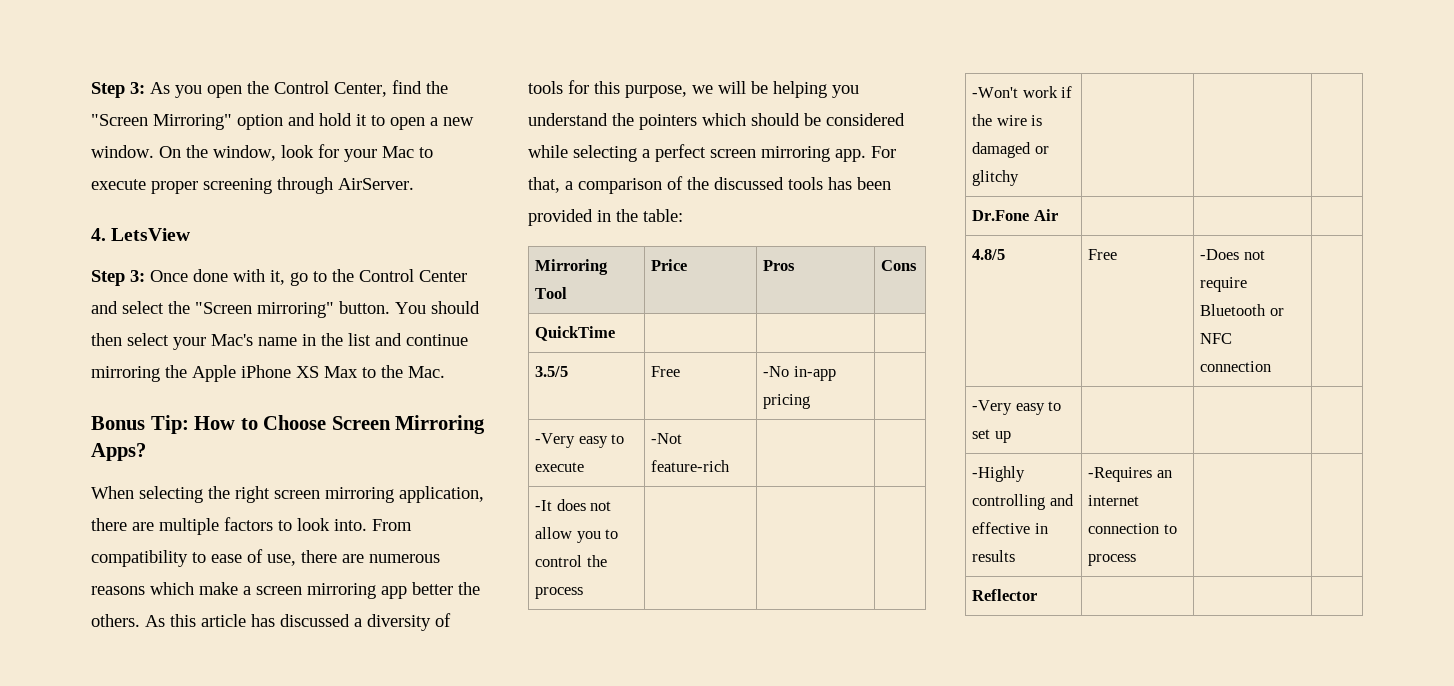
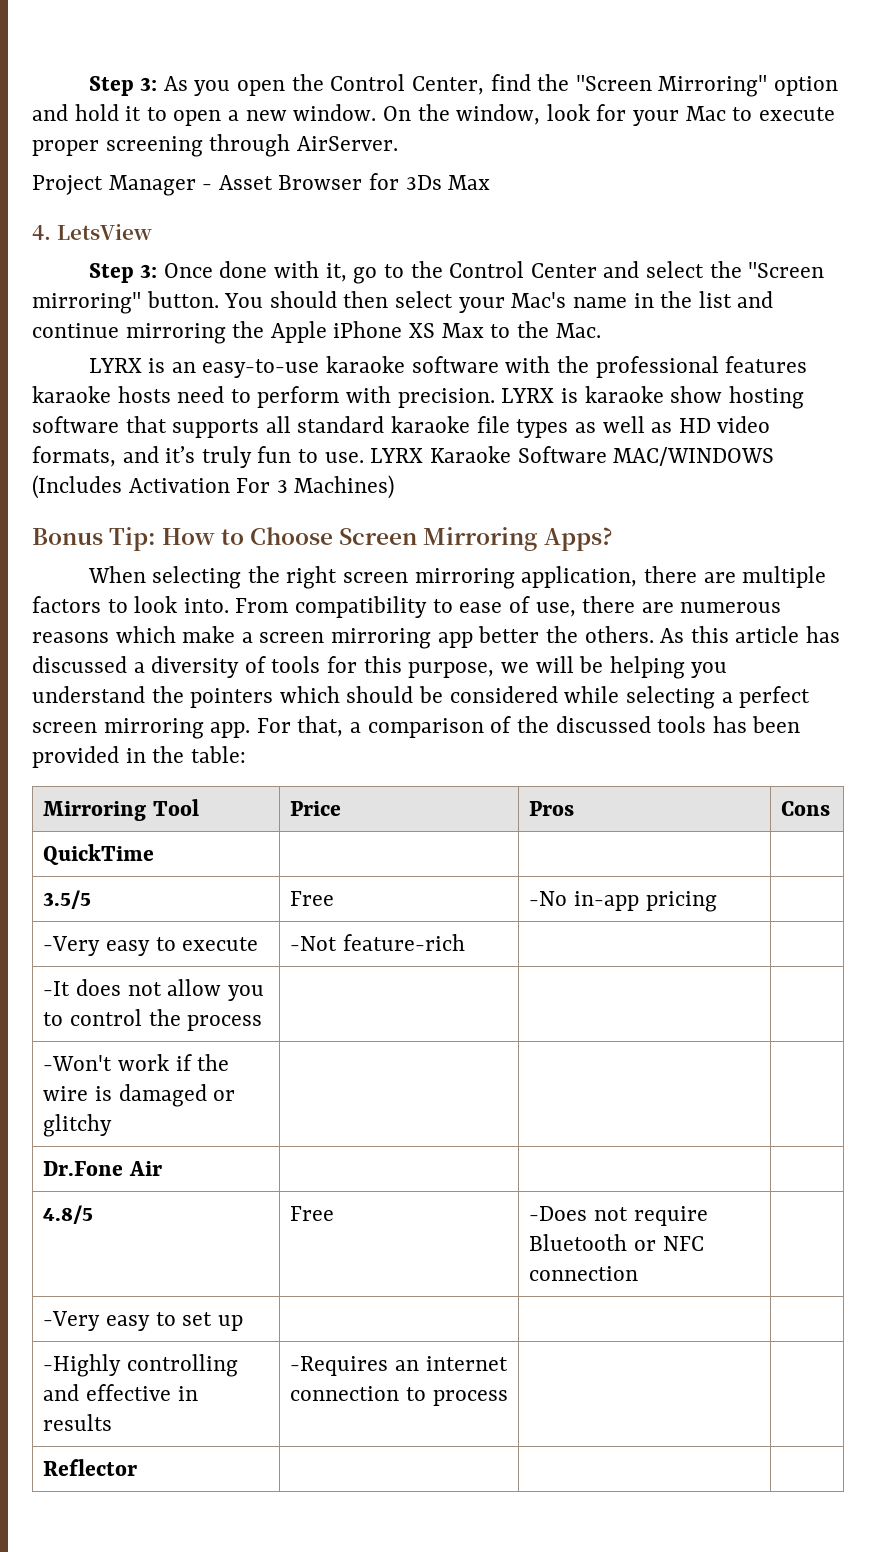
+ Project Manager - Asset Browser for 3Ds Max
+ LYRX is an easy-to-use karaoke software with the professional features karaoke hosts need to perform with precision. LYRX is karaoke show hosting software that supports all standard karaoke file types as well as HD video formats, and it’s truly fun to use. LYRX Karaoke Software MAC/WINDOWS (Includes Activation For 3 Machines)

